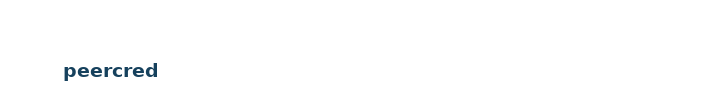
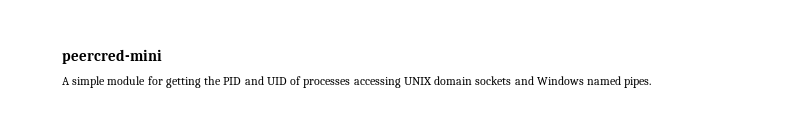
- peercred
+ peercred-mini
+ A simple module for getting the PID and UID of processes accessing UNIX domain sockets and Windows named pipes.

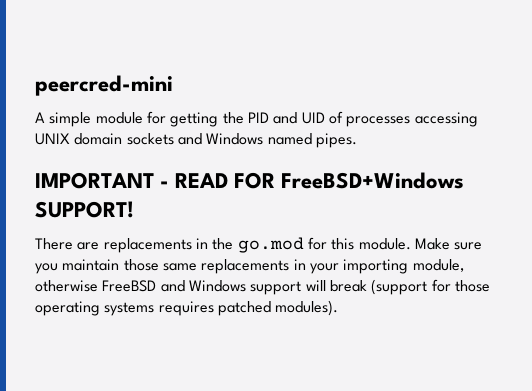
+ IMPORTANT - READ FOR FreeBSD+Windows SUPPORT!
+ There are replacements in the go.mod for this module. Make sure you maintain those same replacements in your importing module, otherwise FreeBSD and Windows support will break (support for those operating systems requires patched modules).

